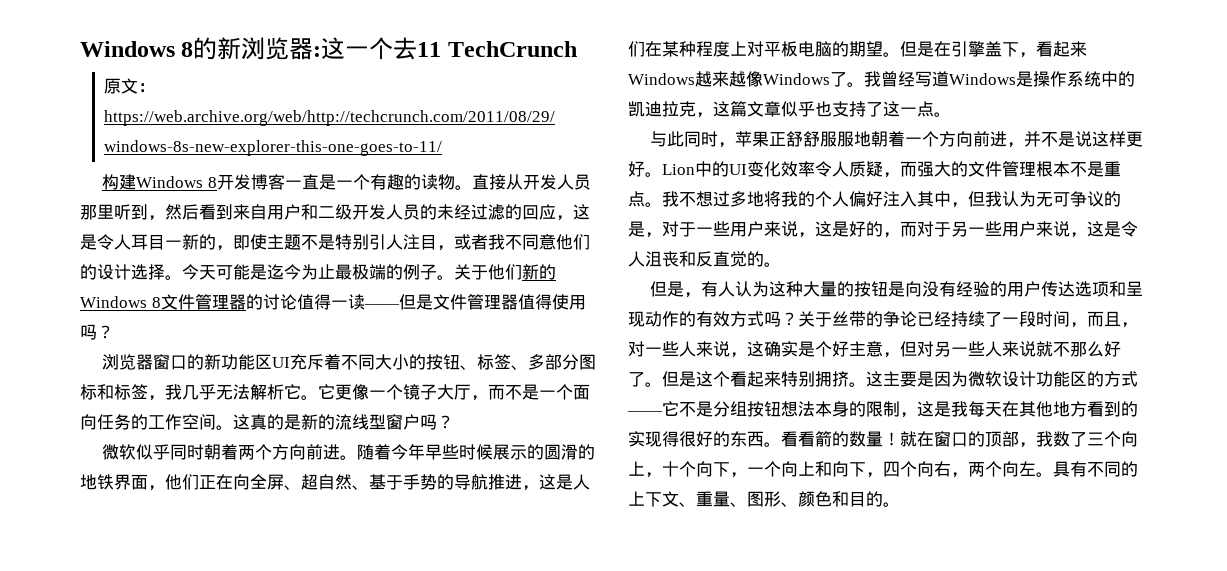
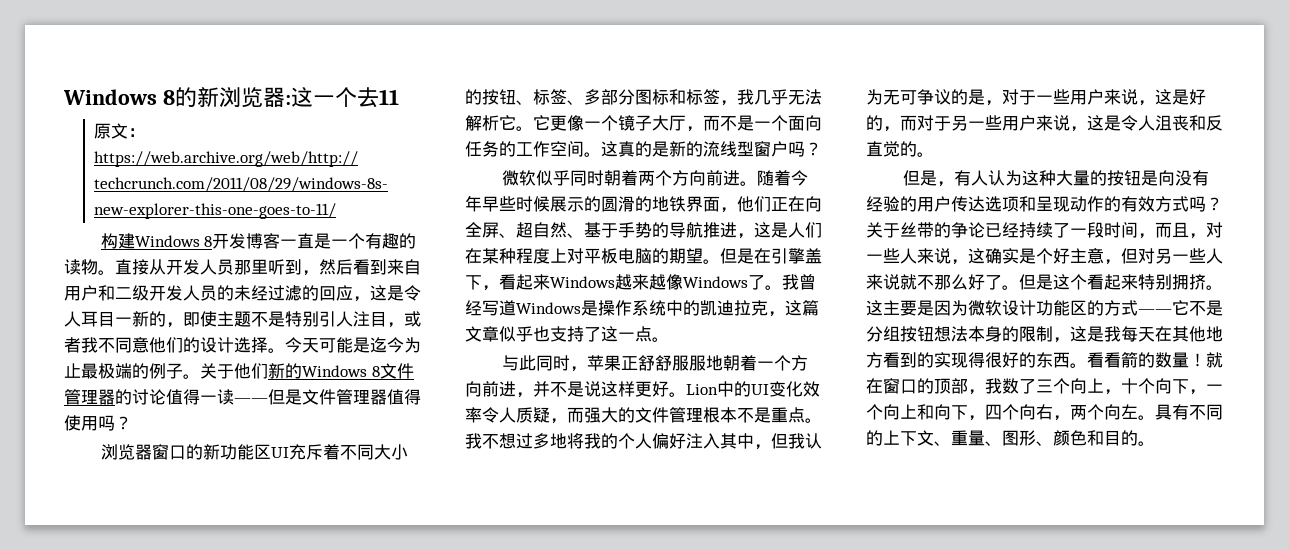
- Windows 8的新浏览器:这一个去11 TechCrunch
+ Windows 8的新浏览器:这一个去11

